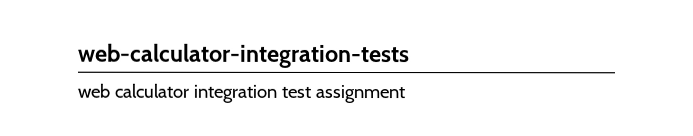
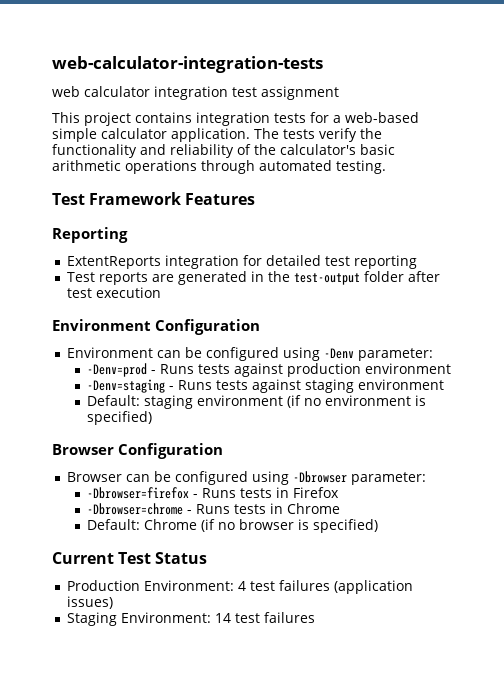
+ This project contains integration tests for a web-based simple calculator application. The tests verify the functionality and reliability of the calculator's basic arithmetic operations through automated testing.
+ Test Framework Features
+ Reporting
+ ExtentReports integration for detailed test reporting
+ Test reports are generated in the test-output folder after test execution
+ Environment Configuration
+ Environment can be configured using -Denv parameter:
+ -Denv=prod - Runs tests against production environment
+ -Denv=staging - Runs tests against staging environment
+ Default: staging environment (if no environment is specified)
+ Browser Configuration
+ Browser can be configured using -Dbrowser parameter:
+ -Dbrowser=firefox - Runs tests in Firefox
+ -Dbrowser=chrome - Runs tests in Chrome
+ Default: Chrome (if no browser is specified)
+ Current Test Status
+ Production Environment: 4 test failures (application issues)
+ Staging Environment: 14 test failures

